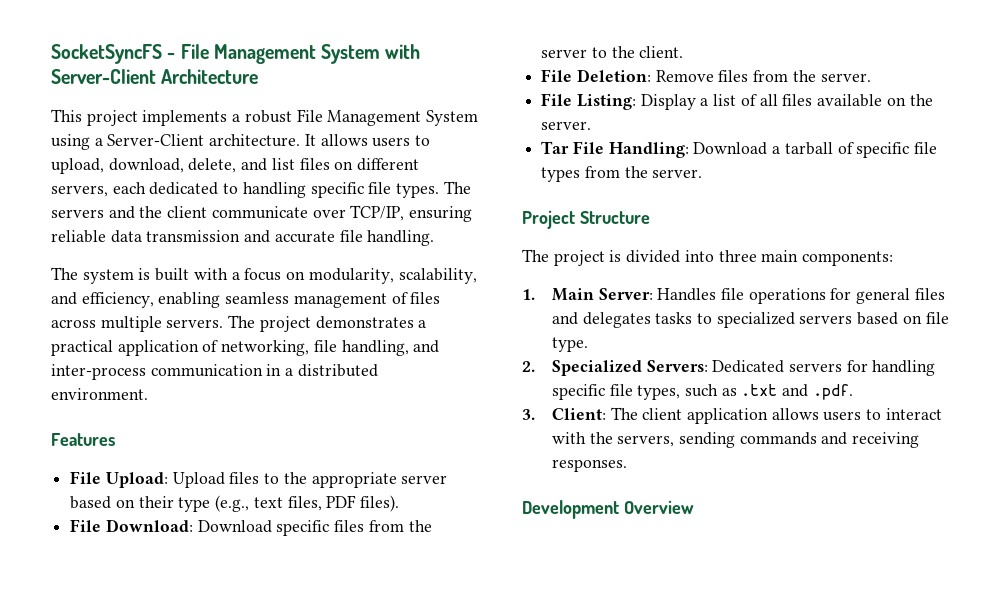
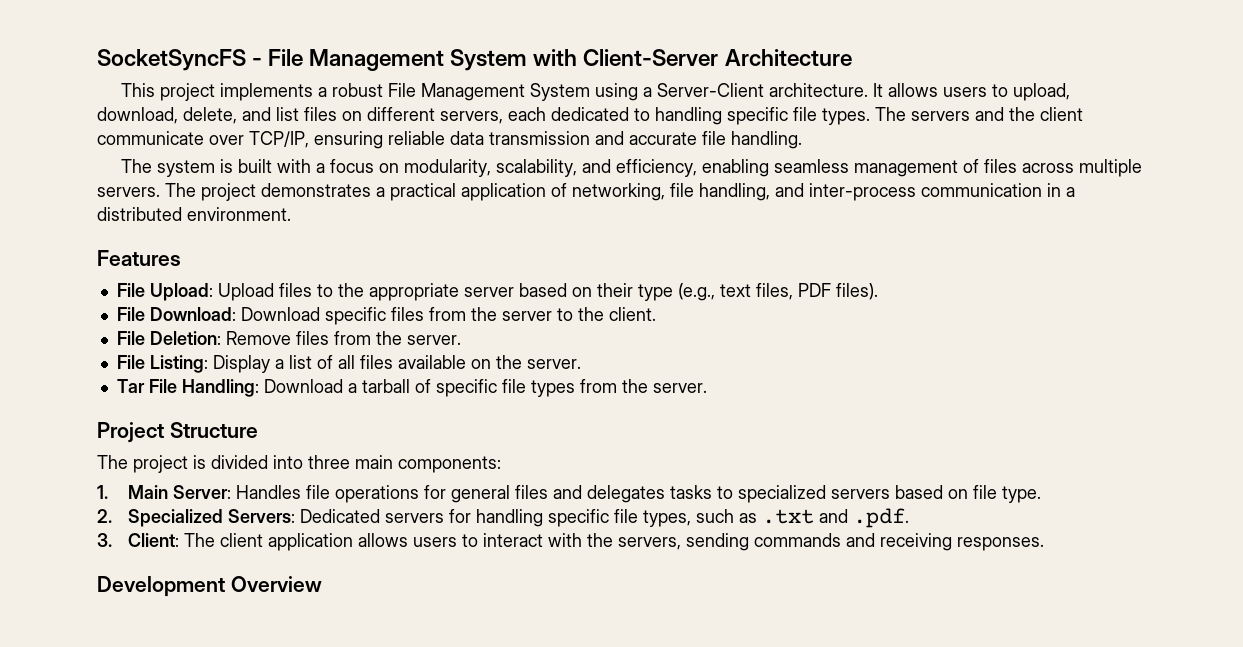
- SocketSyncFS - File Management System with Server-Client Architecture
+ SocketSyncFS - File Management System with Client-Server Architecture

